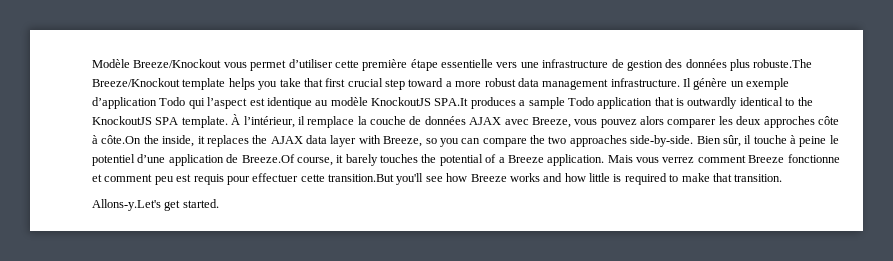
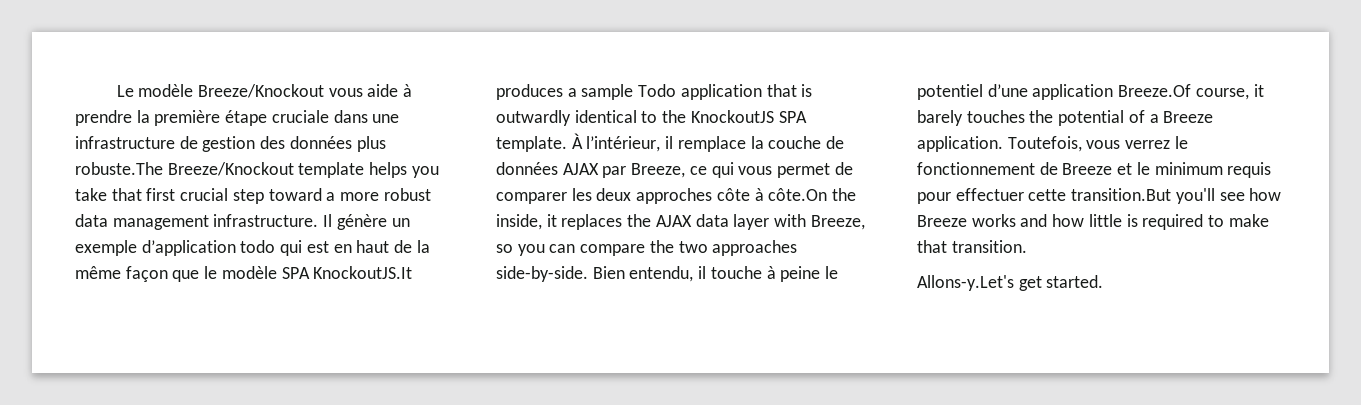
- Modèle Breeze/Knockout vous permet d’utiliser cette première étape essentielle vers une infrastructure de gestion des données plus robuste.The Breeze/Knockout template helps you take that first crucial step toward a more robust data management infrastructure.
+ Le modèle Breeze/Knockout vous aide à prendre la première étape cruciale dans une infrastructure de gestion des données plus robuste.The Breeze/Knockout template helps you take that first crucial step toward a more robust data management infrastructure.
- Il génère un exemple d’application Todo qui l’aspect est identique au modèle KnockoutJS SPA.It produces a sample Todo application that is outwardly identical to the KnockoutJS SPA template.
+ Il génère un exemple d’application todo qui est en haut de la même façon que le modèle SPA KnockoutJS.It produces a sample Todo application that is outwardly identical to the KnockoutJS SPA template.
- À l’intérieur, il remplace la couche de données AJAX avec Breeze, vous pouvez alors comparer les deux approches côte à côte.On the inside, it replaces the AJAX data layer with Breeze, so you can compare the two approaches side-by-side.
+ À l’intérieur, il remplace la couche de données AJAX par Breeze, ce qui vous permet de comparer les deux approches côte à côte.On the inside, it replaces the AJAX data layer with Breeze, so you can compare the two approaches side-by-side.
- Bien sûr, il touche à peine le potentiel d’une application de Breeze.Of course, it barely touches the potential of a Breeze application.
+ Bien entendu, il touche à peine le potentiel d’une application Breeze.Of course, it barely touches the potential of a Breeze application.
- Mais vous verrez comment Breeze fonctionne et comment peu est requis pour effectuer cette transition.But you'll see how Breeze works and how little is required to make that transition.
+ Toutefois, vous verrez le fonctionnement de Breeze et le minimum requis pour effectuer cette transition.But you'll see how Breeze works and how little is required to make that transition.

